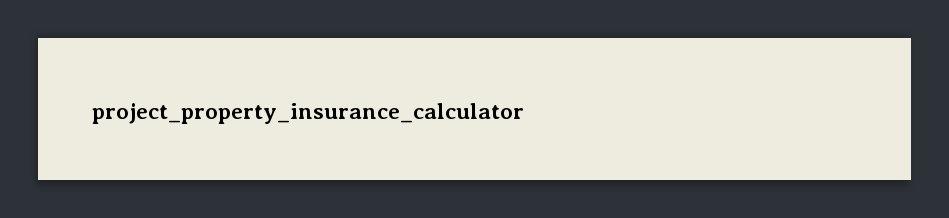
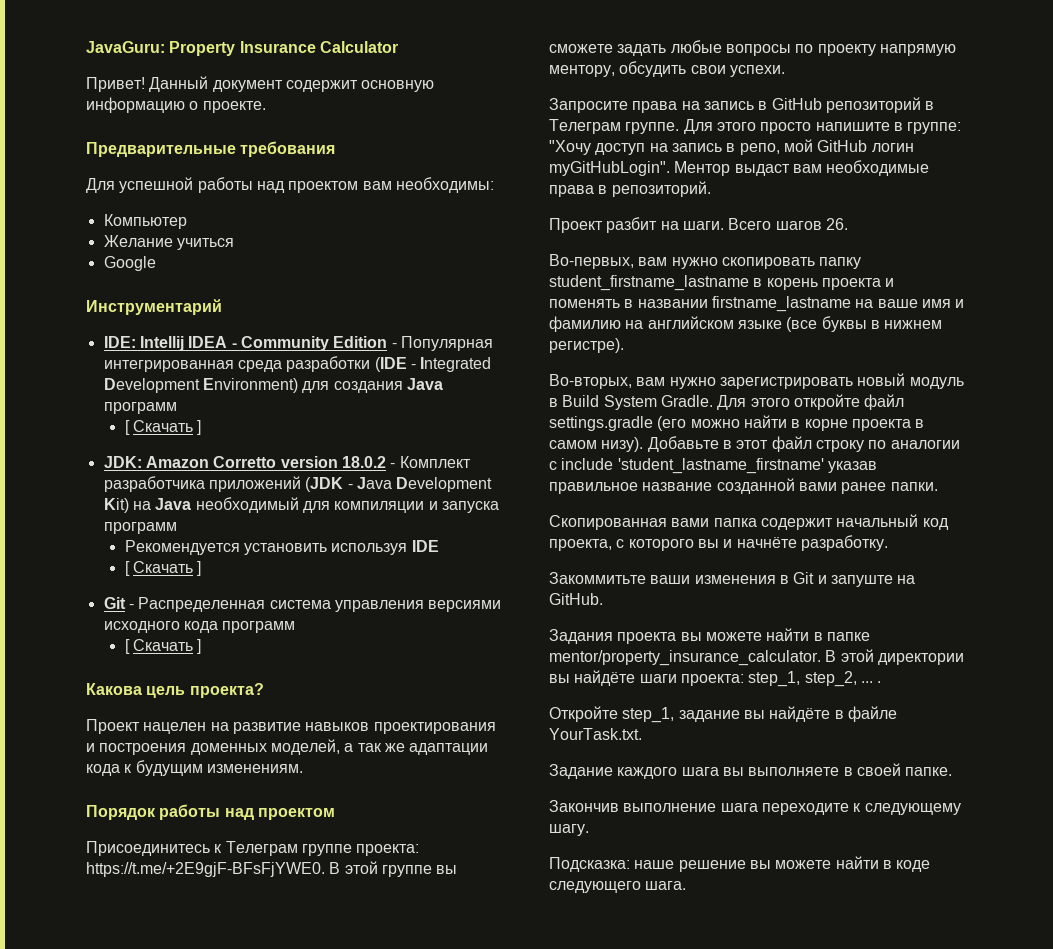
- project_property_insurance_calculator
+ JavaGuru: Property Insurance Calculator
+ Привет! Данный документ содержит основную информацию о проекте.
+ Предварительные требования
+ Для успешной работы над проектом вам необходимы:
+ Компьютер
+ Желание учиться
+ Google
+ Инструментарий
+ IDE: Intellij IDEA - Community Edition - Популярная интегрированная среда разработки (IDE - Integrated Development Environment) для создания Java программ
+ [ Скачать ]
+ JDK: Amazon Corretto version 18.0.2 - Комплект разработчика приложений (JDK - Java Development Kit) на Java необходимый для компиляции и запуска программ
+ Рекомендуется установить используя IDE
+ [ Скачать ]
+ Git - Распределенная система управления версиями исходного кода программ
+ [ Скачать ]
+ Какова цель проекта?
+ Проект нацелен на развитие навыков проектирования и построения доменных моделей, а так же адаптации кода к будущим изменениям.
+ Порядок работы над проектом
+ Присоединитесь к Телеграм группе проекта: https://t.me/+2E9gjF-BFsFjYWE0. В этой группе вы сможете задать любые вопросы по проекту напрямую ментору, обсудить свои успехи.
+ Запросите права на запись в GitHub репозиторий в Телеграм группе. Для этого просто напишите в группе: "Хочу доступ на запись в репо, мой GitHub логин myGitHubLogin". Ментор выдаст вам необходимые права в репозиторий.
+ Проект разбит на шаги. Всего шагов 26.
+ Во-первых, вам нужно скопировать папку student_firstname_lastname в корень проекта и поменять в названии firstname_lastname на ваше имя и фамилию на английском языке (все буквы в нижнем регистре).
+ Во-вторых, вам нужно зарегистрировать новый модуль в Build System Gradle. Для этого откройте файл settings.gradle (его можно найти в корне проекта в самом низу). Добавьте в этот файл строку по аналогии с include 'student_lastname_firstname' указав правильное название созданной вами ранее папки.
+ Скопированная вами папка содержит начальный код проекта, с которого вы и начнёте разработку.
+ Закоммитьте ваши изменения в Git и запуште на GitHub.
+ Задания проекта вы можете найти в папке mentor/property_insurance_calculator. В этой директории вы найдёте шаги проекта: step_1, step_2, ... .
+ Откройте step_1, задание вы найдёте в файле YourTask.txt.
+ Задание каждого шага вы выполняете в своей папке.
+ Закончив выполнение шага переходите к следующему шагу.
+ Подсказка: наше решение вы можете найти в коде следующего шага.

